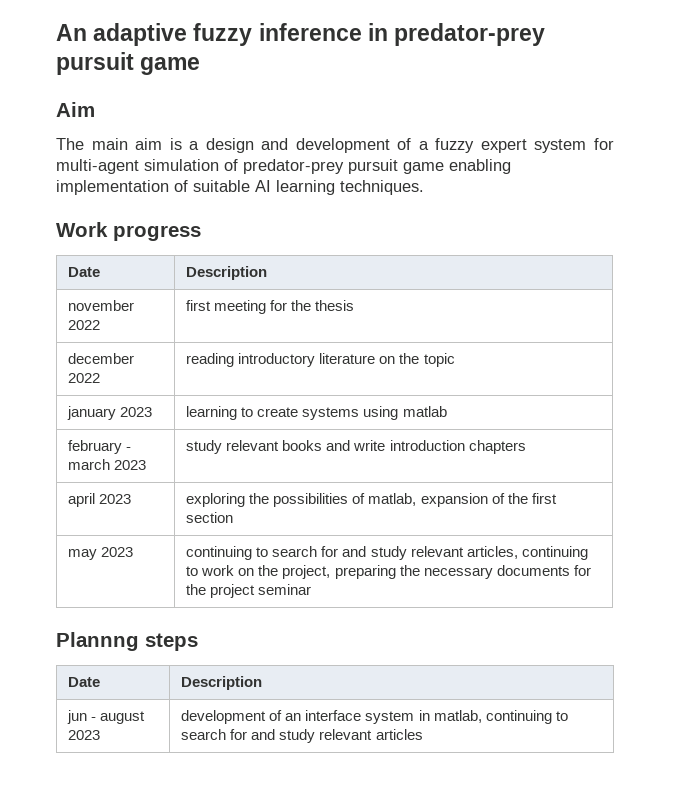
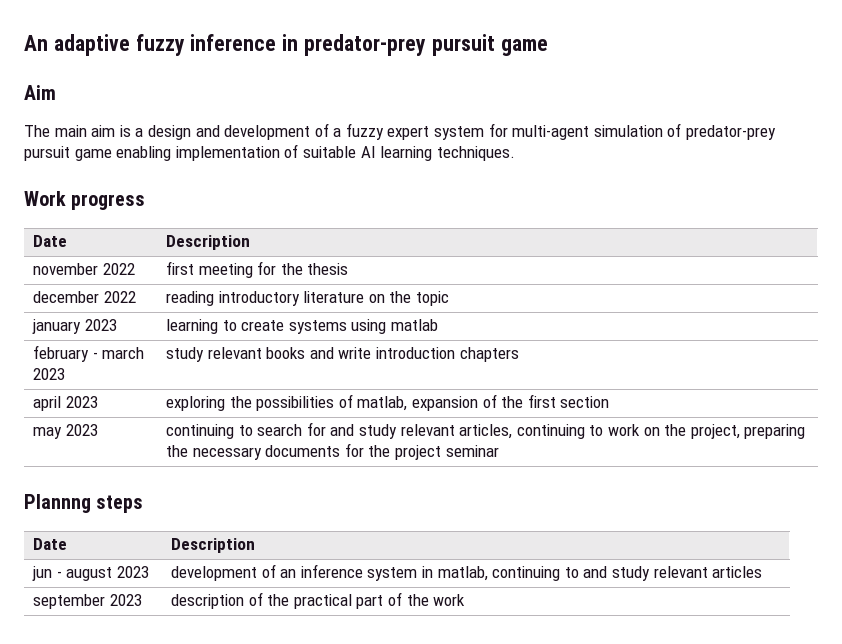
- jun - august 2023 | development of an interface system in matlab, continuing to search for and study relevant articles
+ jun - august 2023 | development of an inference system in matlab, continuing to and study relevant articles
+ september 2023 | description of the practical part of the work

